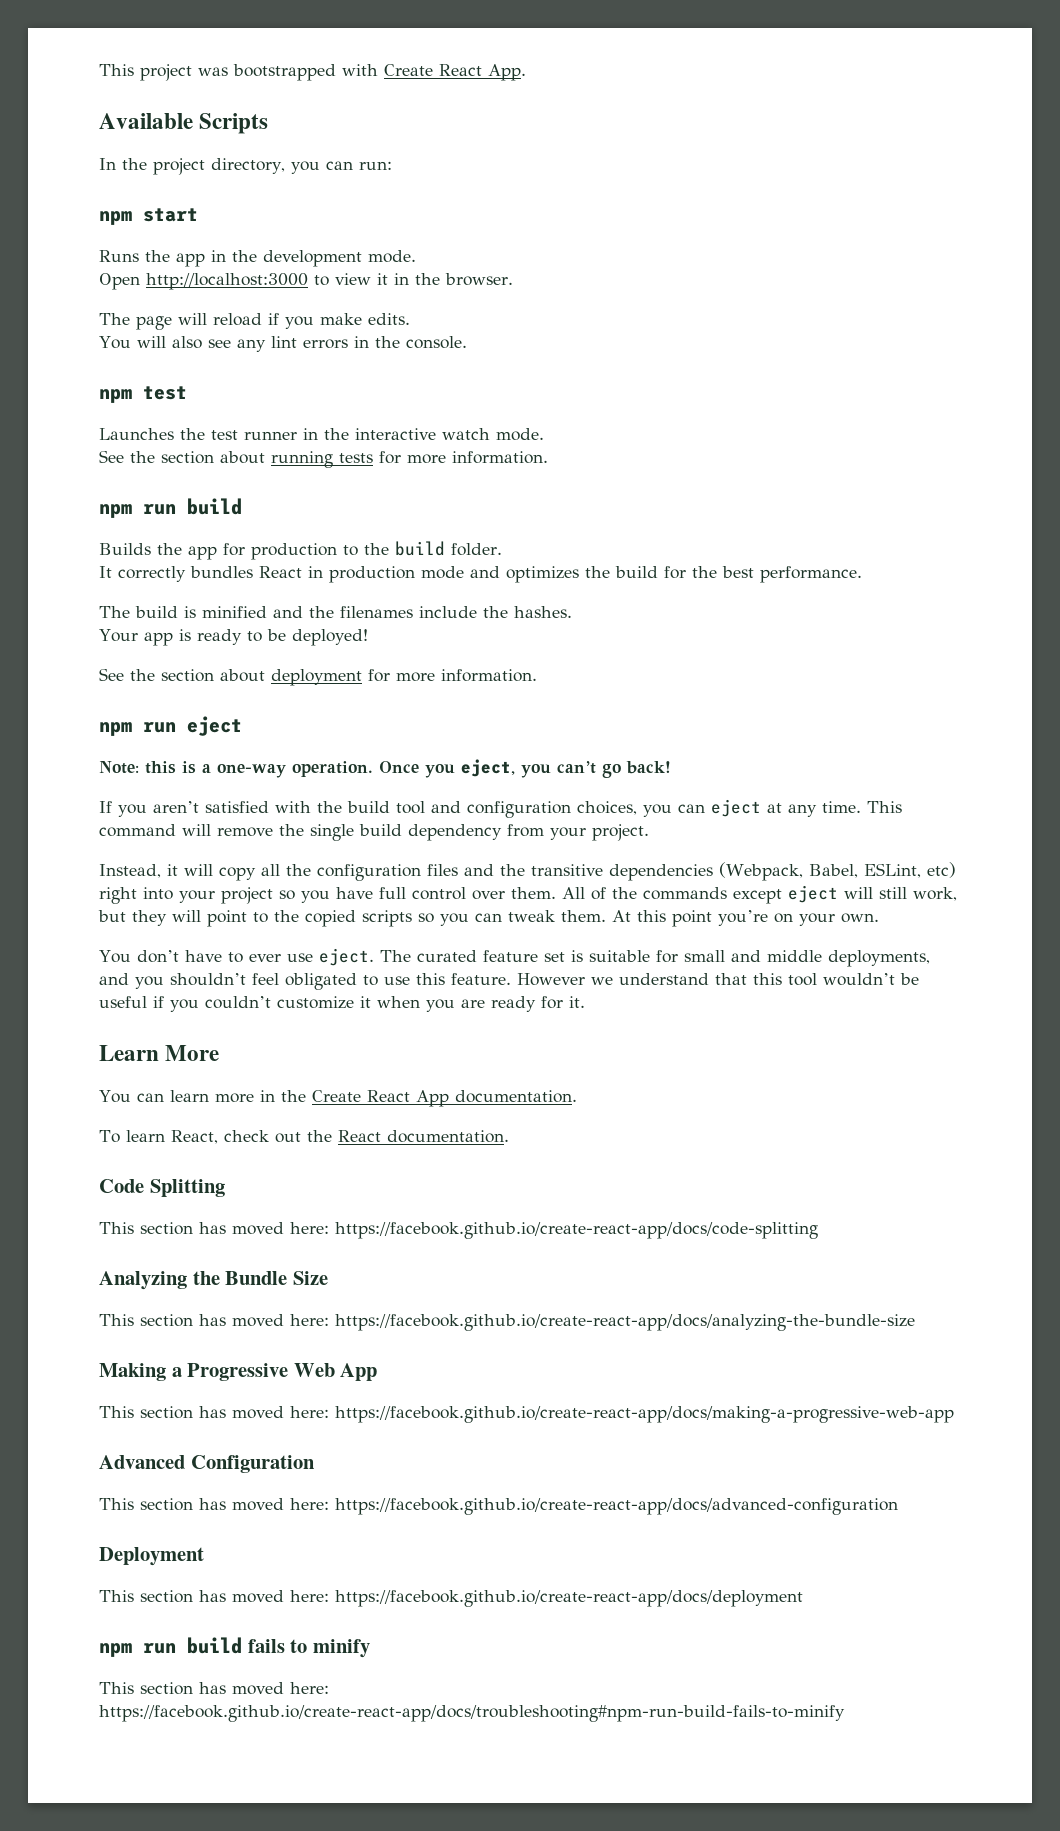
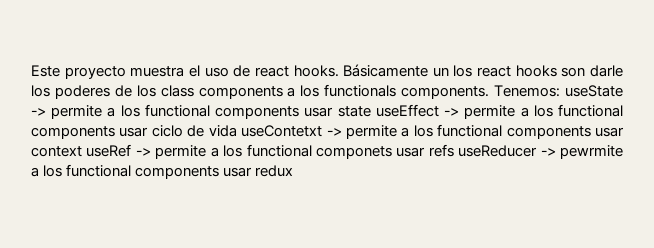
- This project was bootstrapped with Create React App.
- Available Scripts
- In the project directory, you can run:
- npm start
- Runs the app in the development mode.
- Open http://localhost:3000 to view it in the browser.
- The page will reload if you make edits.
- You will also see any lint errors in the console.
- npm test
- Launches the test runner in the interactive watch mode.
- See the section about running tests for more information.
- npm run build
- Builds the app for production to the build folder.
- It correctly bundles React in production mode and optimizes the build for the best performance.
- The build is minified and the filenames include the hashes.
- Your app is ready to be deployed!
- See the section about deployment for more information.
- npm run eject
- Note: this is a one-way operation. Once you eject, you can’t go back!
- If you aren’t satisfied with the build tool and configuration choices, you can eject at any time. This command will remove the single build dependency from your project.
- Instead, it will copy all the configuration files and the transitive dependencies (Webpack, Babel, ESLint, etc) right into your project so you have full control over them. All of the commands except eject will still work, but they will point to the copied scripts so you can tweak them. At this point you’re on your own.
- You don’t have to ever use eject. The curated feature set is suitable for small and middle deployments, and you shouldn’t feel obligated to use this feature. However we understand that this tool wouldn’t be useful if you couldn’t customize it when you are ready for it.
- Learn More
- You can learn more in the Create React App documentation.
- To learn React, check out the React documentation.
- Code Splitting
- This section has moved here: https://facebook.github.io/create-react-app/docs/code-splitting
- Analyzing the Bundle Size
- This section has moved here: https://facebook.github.io/create-react-app/docs/analyzing-the-bundle-size
- Making a Progressive Web App
- This section has moved here: https://facebook.github.io/create-react-app/docs/making-a-progressive-web-app
- Advanced Configuration
- This section has moved here: https://facebook.github.io/create-react-app/docs/advanced-configuration
- Deployment
- This section has moved here: https://facebook.github.io/create-react-app/docs/deployment
- npm run build fails to minify
- This section has moved here: https://facebook.github.io/create-react-app/docs/troubleshooting#npm-run-build-fails-to-minify
+ Este proyecto muestra el uso de react hooks. Básicamente un los react hooks son darle los poderes de los class components a los functionals components. Tenemos: useState -> permite a los functional components usar state useEffect -> permite a los functional components usar ciclo de vida useContetxt -> permite a los functional components usar context useRef -> permite a los functional componets usar refs useReducer -> pewrmite a los functional components usar redux

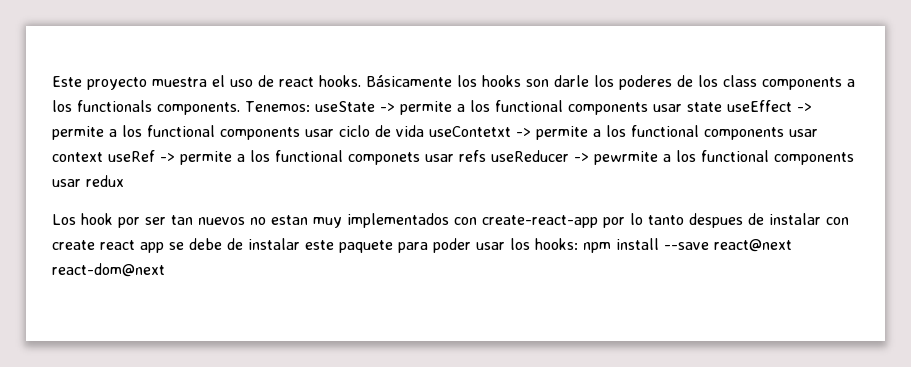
- Básicamente un los react hooks son darle los poderes de los class components a los functionals components.
+ Básicamente los hooks son darle los poderes de los class components a los functionals components.
+ Los hook por ser tan nuevos no estan muy implementados con create-react-app por lo tanto despues de instalar con create react app se debe de instalar este paquete para poder usar los hooks: npm install --save react@next react-dom@next

